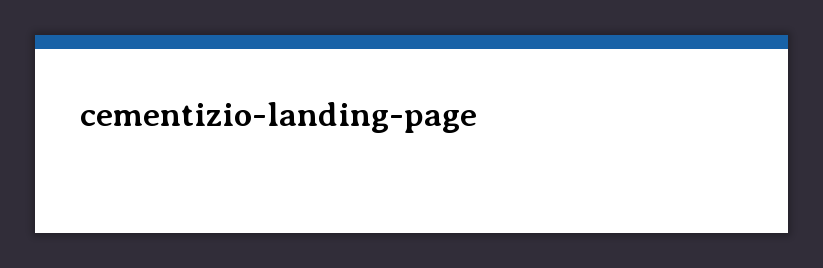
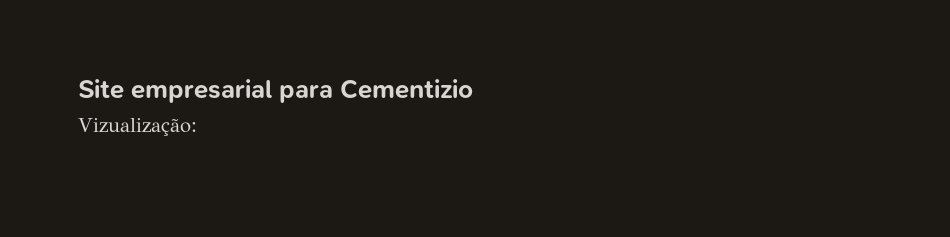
- cementizio-landing-page
+ Site empresarial para Cementizio
+ Vizualização:

